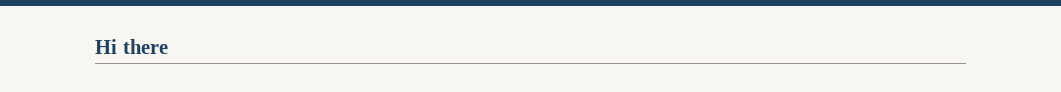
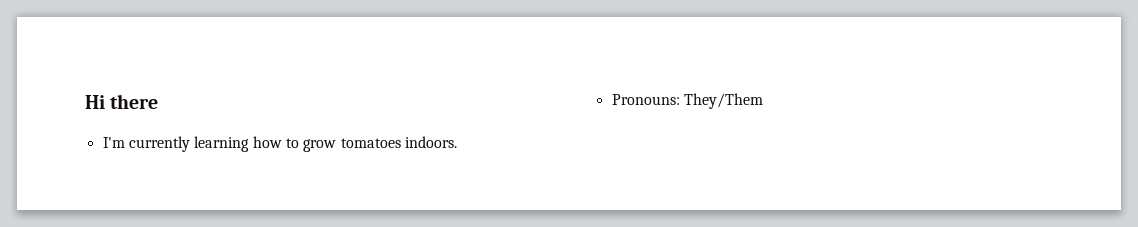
+ I'm currently learning how to grow tomatoes indoors.
+ Pronouns: They/Them

